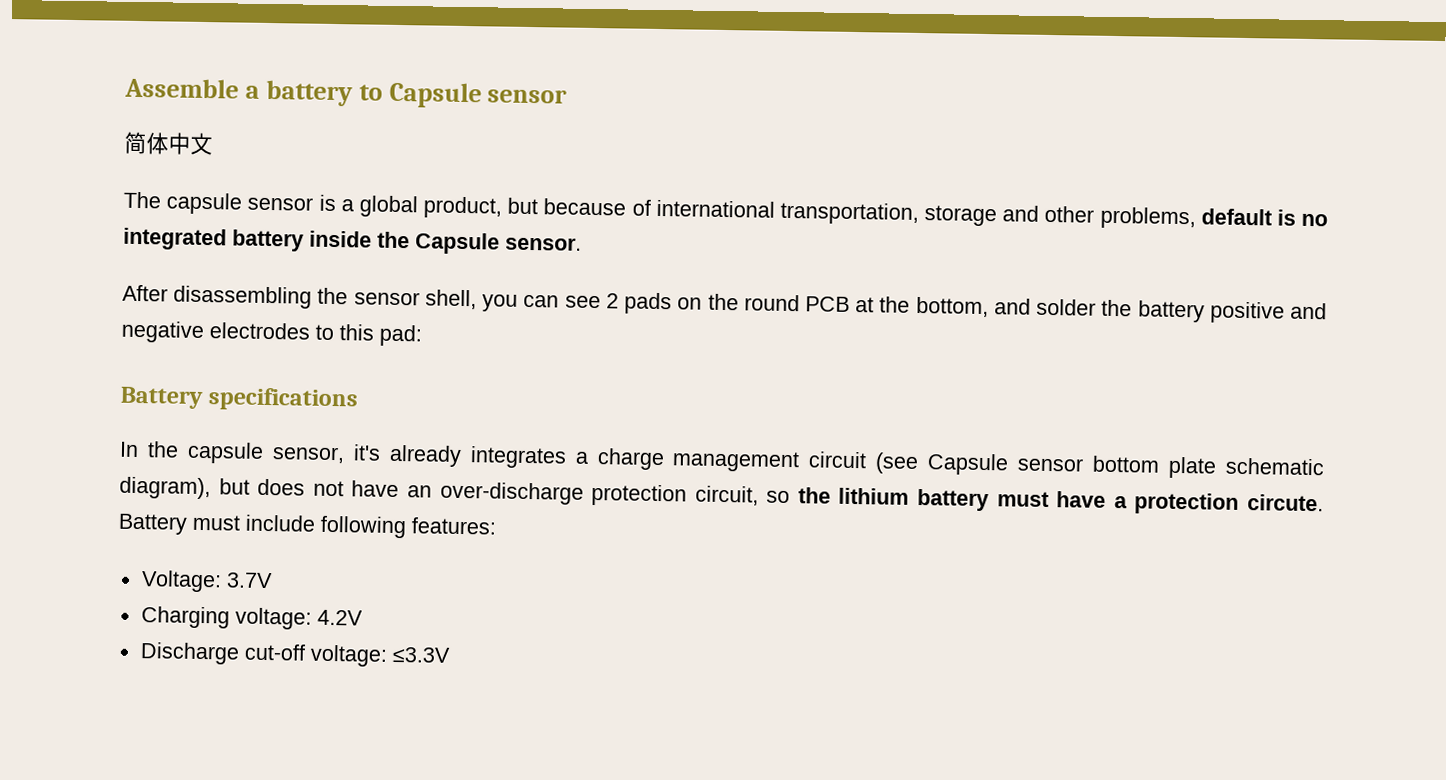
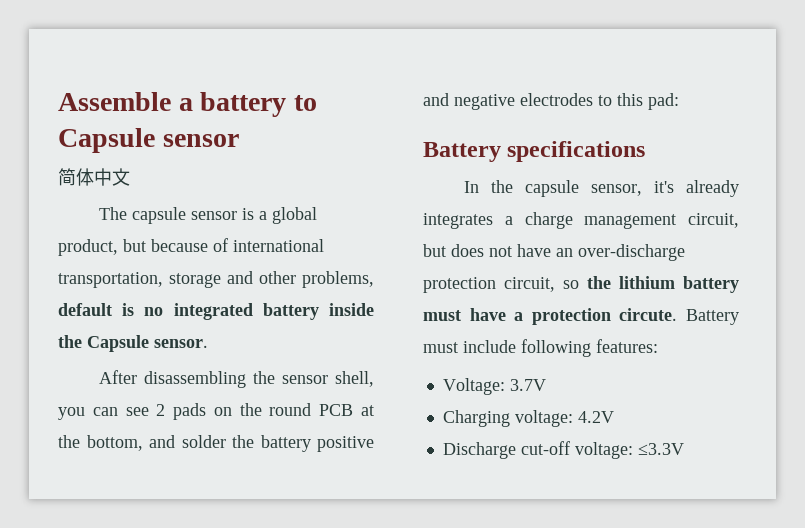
- In the capsule sensor, it's already integrates a charge management circuit (see Capsule sensor bottom plate schematic diagram), but does not have an over-discharge protection circuit, so the lithium battery must have a protection circute.
+ In the capsule sensor, it's already integrates a charge management circuit, but does not have an over-discharge protection circuit, so the lithium battery must have a protection circute.

